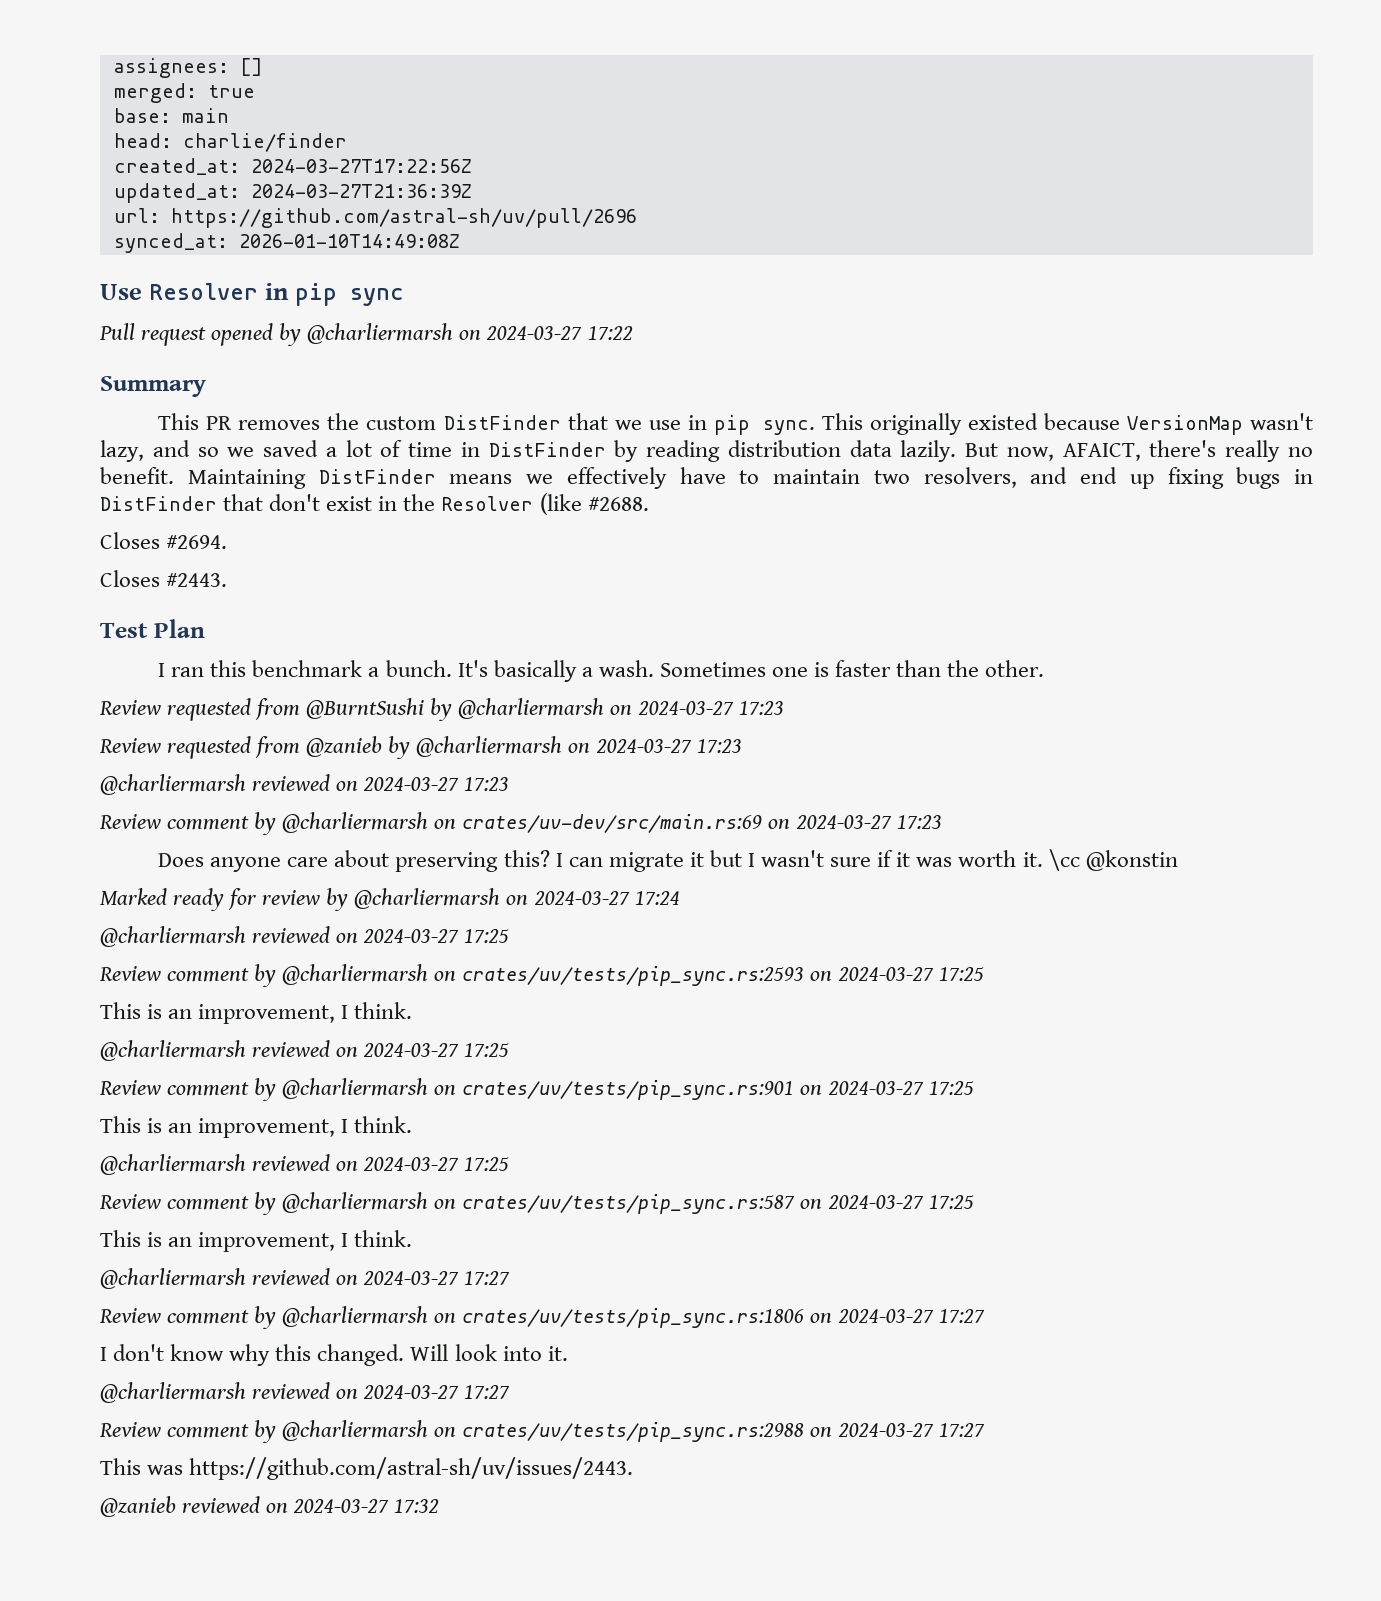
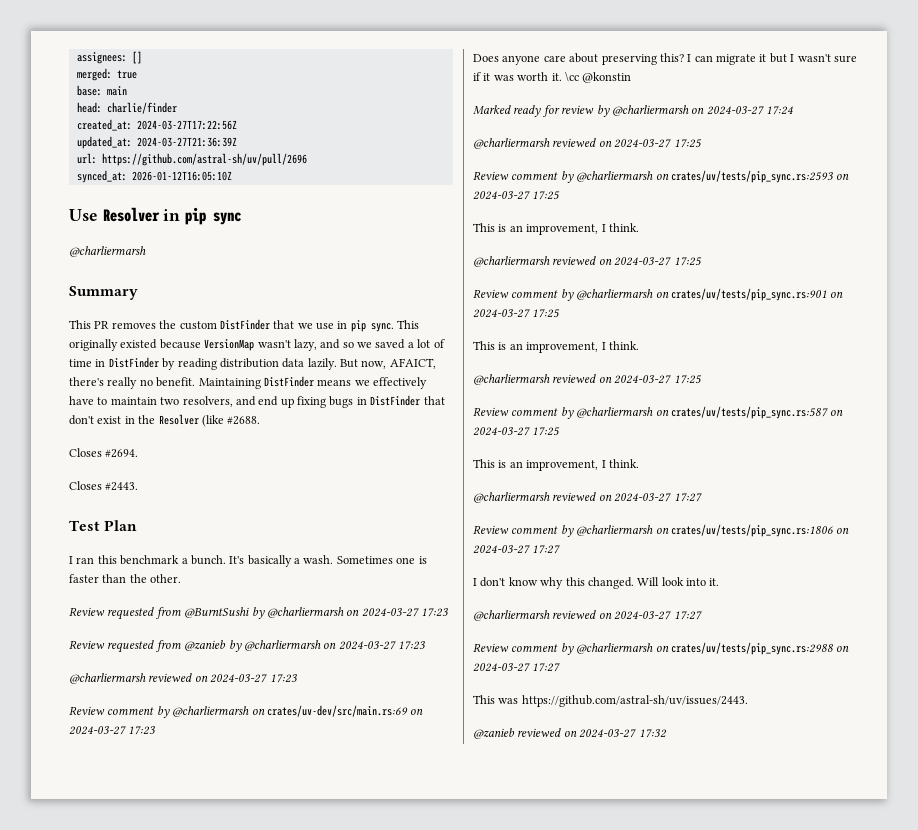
- synced_at: 2026-01-10T14:49:08Z
+ synced_at: 2026-01-12T16:05:10Z
  Use Resolver in pip sync
- Pull request opened by @charliermarsh on 2024-03-27 17:22
+ @charliermarsh

